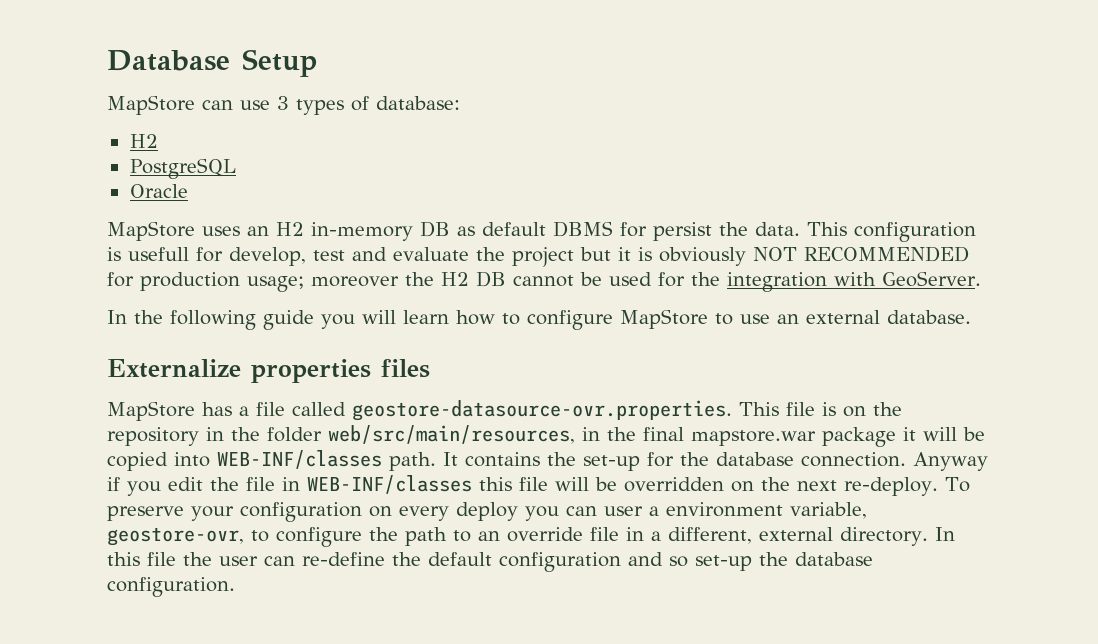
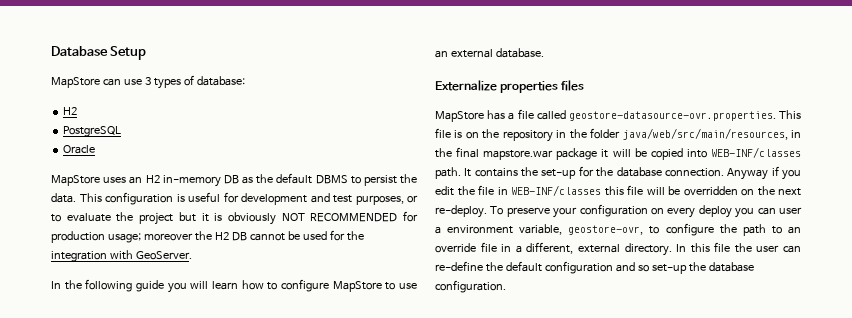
- MapStore uses an H2 in-memory DB as default DBMS for persist the data.
+ MapStore uses an H2 in-memory DB as the default DBMS to persist the data.
- This configuration is usefull for develop, test and evaluate the project but it is obviously NOT RECOMMENDED for production usage; moreover the H2 DB cannot be used for the integration with GeoServer.
+ This configuration is useful for development and test purposes, or to evaluate the project but it is obviously NOT RECOMMENDED for production usage; moreover the H2 DB cannot be used for the integration with GeoServer.
- MapStore has a file called geostore-datasource-ovr.properties. This file is on the repository in the folder web/src/main/resources, in the final mapstore.war package it will be copied into WEB-INF/classes path.
+ MapStore has a file called geostore-datasource-ovr.properties. This file is on the repository in the folder java/web/src/main/resources, in the final mapstore.war package it will be copied into WEB-INF/classes path.

